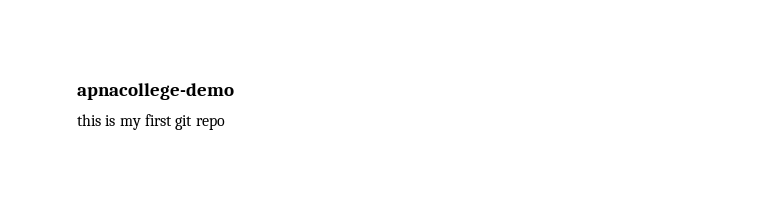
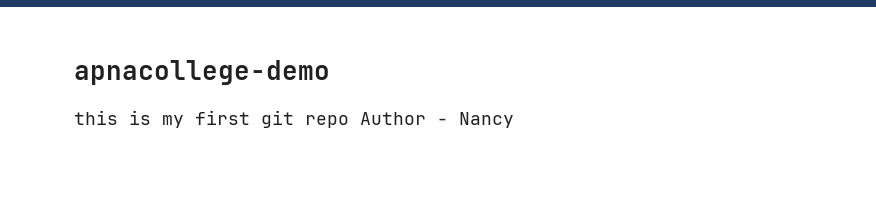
- this is my first git repo
+ this is my first git repo Author - Nancy

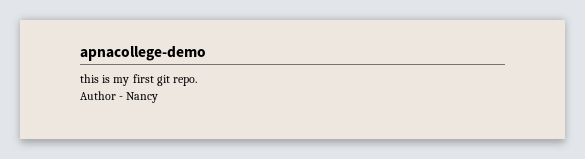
- this is my first git repo Author - Nancy
+ this is my first git repo.
+ Author - Nancy

